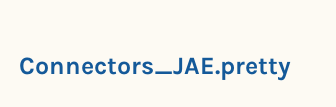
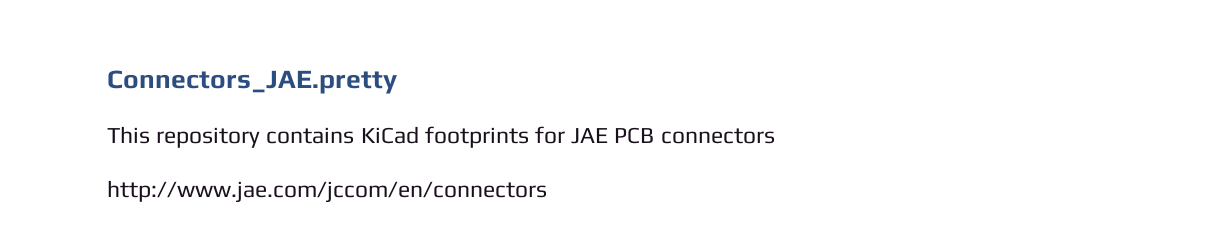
+ This repository contains KiCad footprints for JAE PCB connectors
+ http://www.jae.com/jccom/en/connectors

